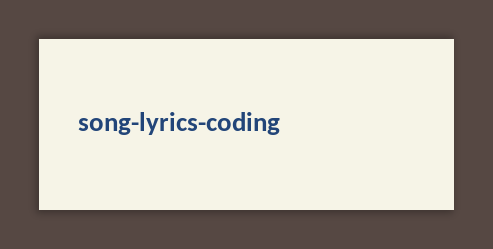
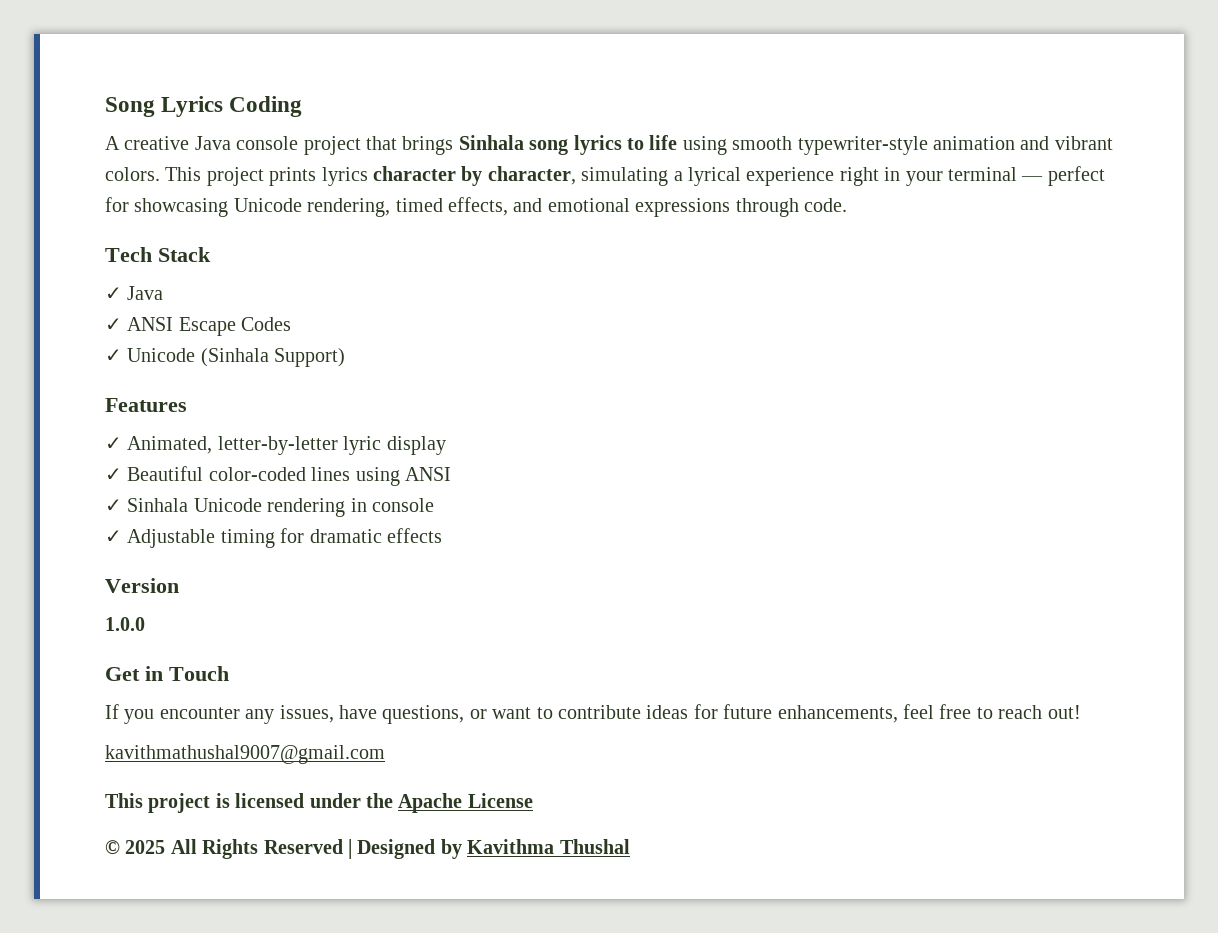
- song-lyrics-coding
+ Song Lyrics Coding
+ A creative Java console project that brings Sinhala song lyrics to life using smooth typewriter-style animation and vibrant colors. This project prints lyrics character by character, simulating a lyrical experience right in your terminal — perfect for showcasing Unicode rendering, timed effects, and emotional expressions through code.
+ Tech Stack
+ ✓ Java
+ ✓ ANSI Escape Codes
+ ✓ Unicode (Sinhala Support)
+ Features
+ ✓ Animated, letter-by-letter lyric display
+ ✓ Beautiful color-coded lines using ANSI
+ ✓ Sinhala Unicode rendering in console
+ ✓ Adjustable timing for dramatic effects
+ Version
+ 1.0.0
+ Get in Touch
+ If you encounter any issues, have questions, or want to contribute ideas for future enhancements, feel free to reach out!
+ kavithmathushal9007@gmail.com
+ This project is licensed under the Apache License
+ © 2025 All Rights Reserved | Designed by Kavithma Thushal

